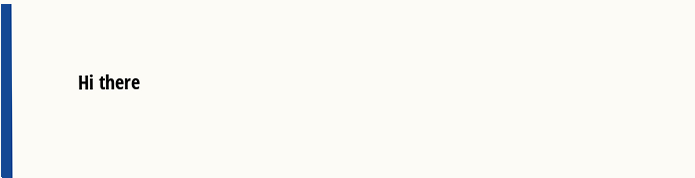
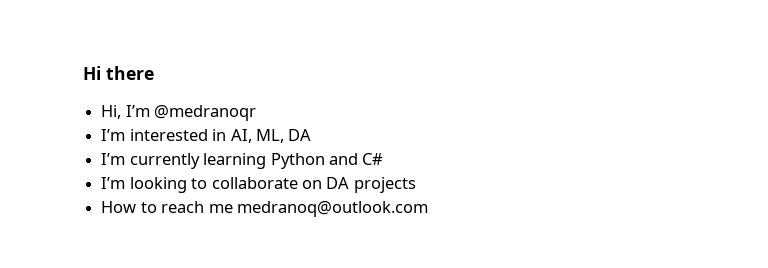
+ Hi, I’m @medranoqr
+ I’m interested in AI, ML, DA
+ I’m currently learning Python and C#
+ I’m looking to collaborate on DA projects
+ How to reach me medranoq@outlook.com

